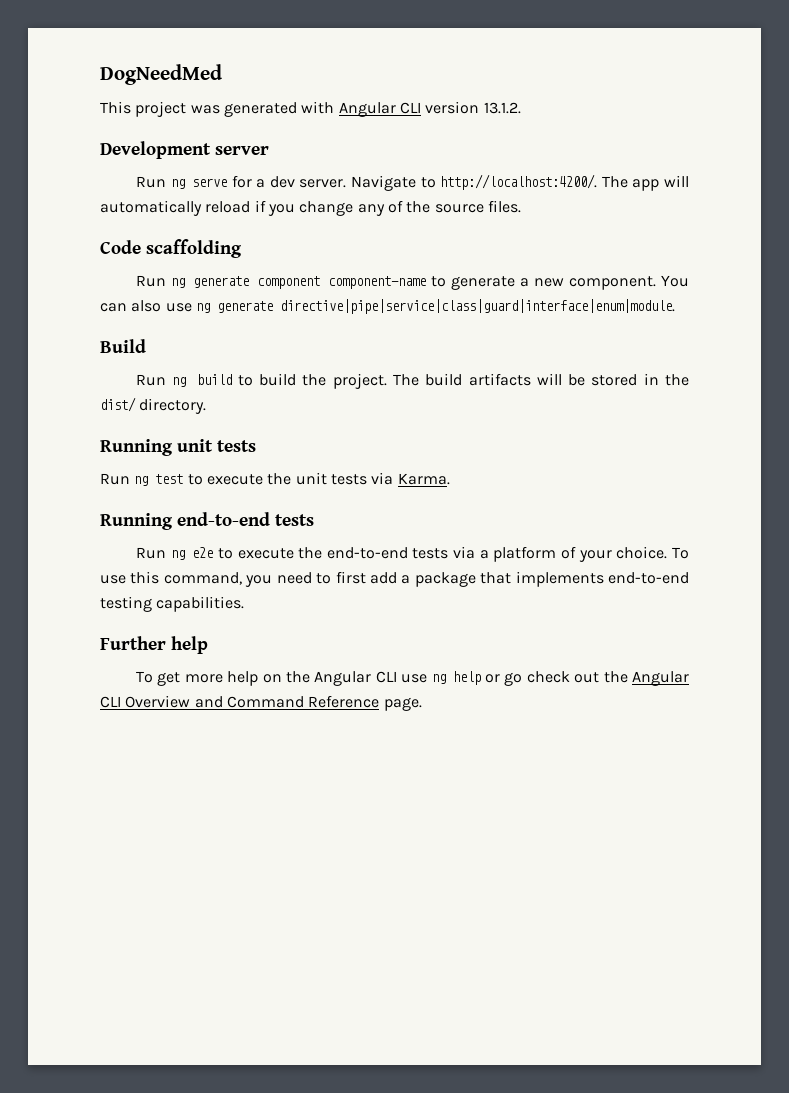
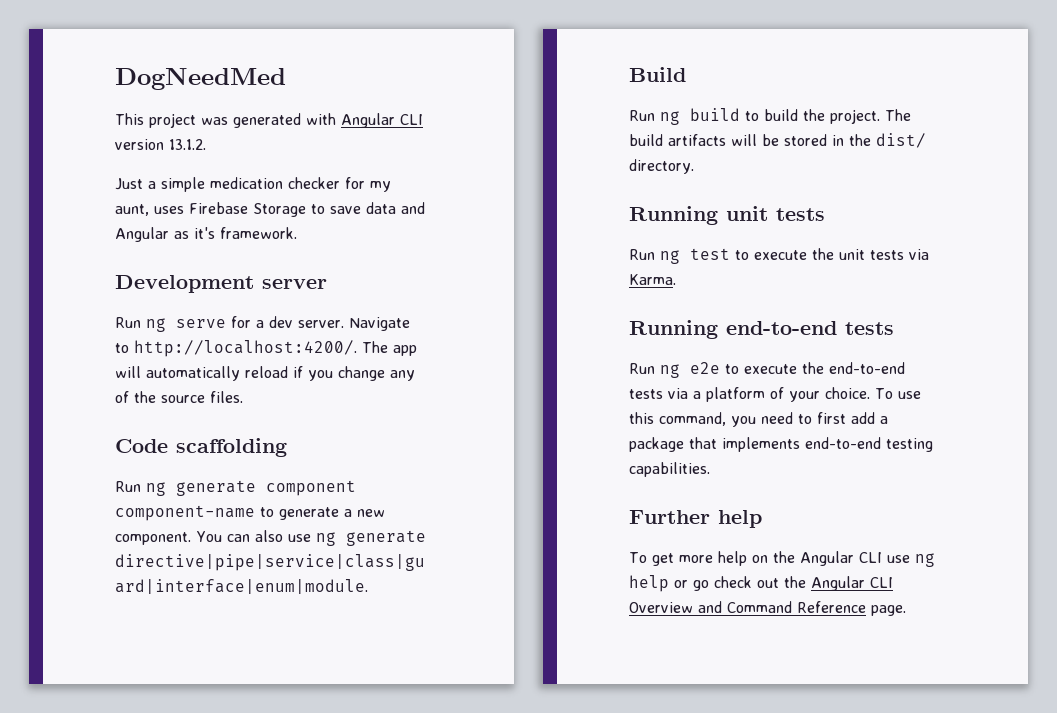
+ Just a simple medication checker for my aunt, uses Firebase Storage to save data and Angular as it's framework.

